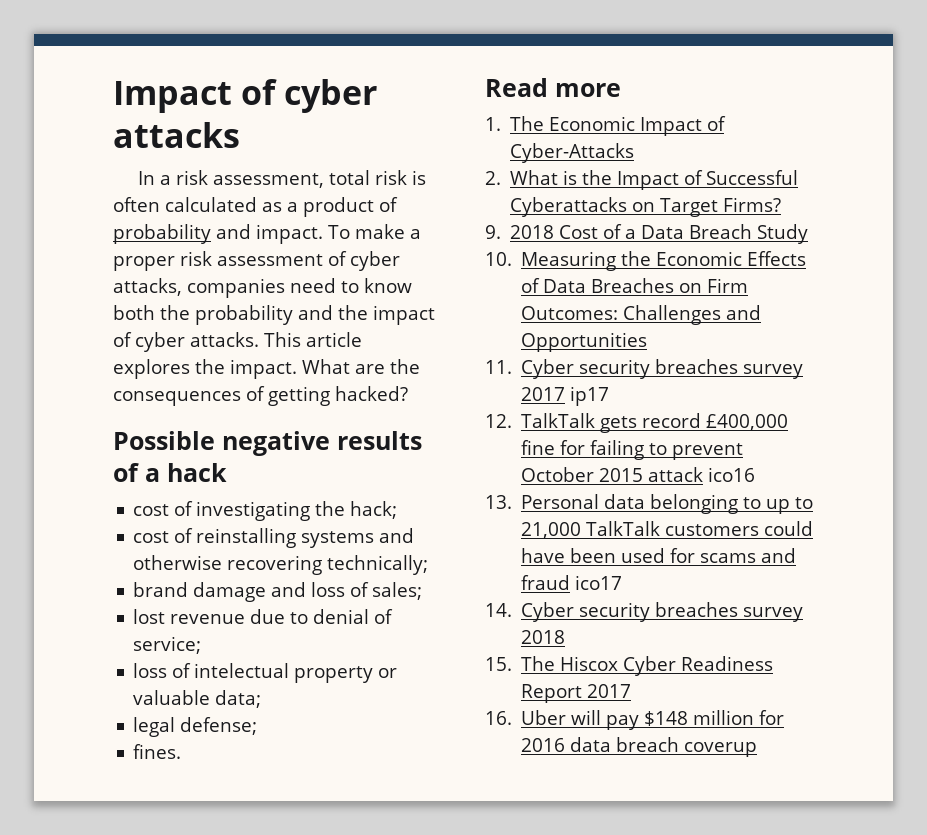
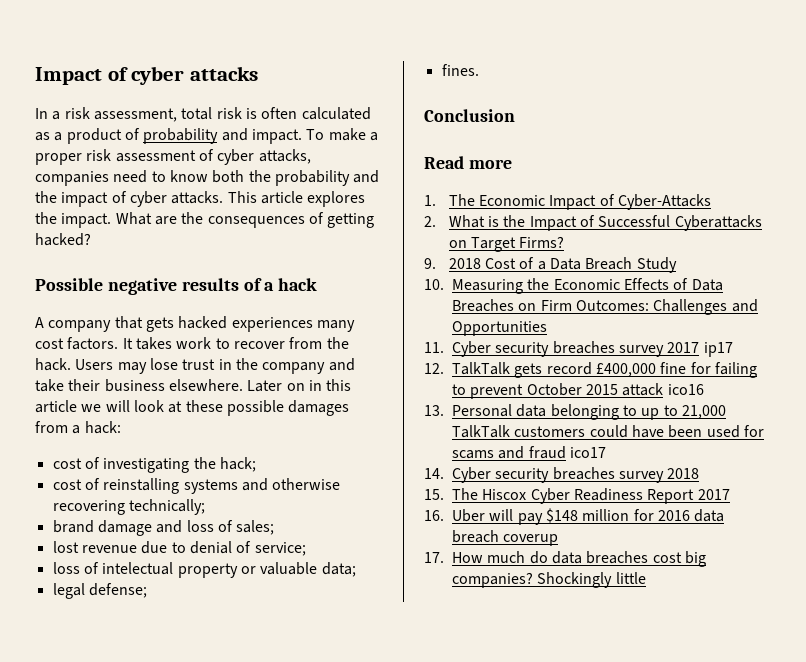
+ A company that gets hacked experiences many cost factors. It takes work to recover from the hack. Users may lose trust in the company and take their business elsewhere. Later on in this article we will look at these possible damages from a hack:
+ Conclusion
+ 17. How much do data breaches cost big companies? Shockingly little

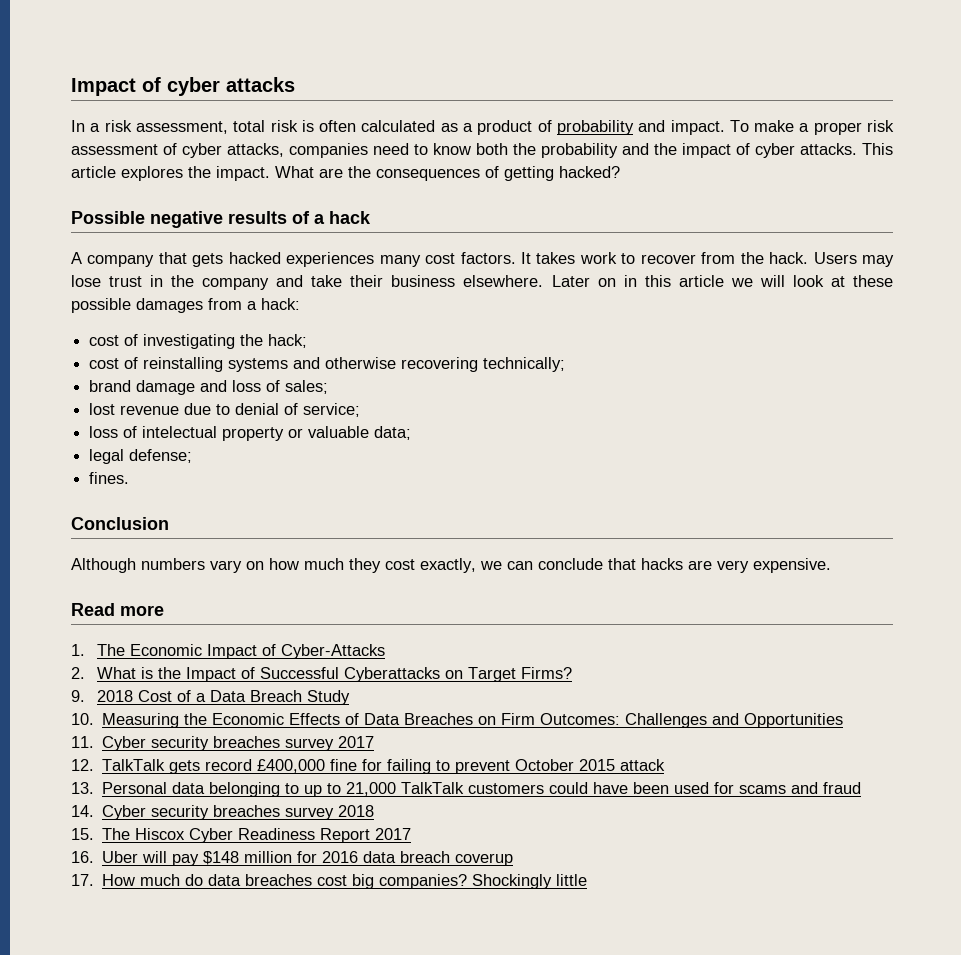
+ Although numbers vary on how much they cost exactly, we can conclude that hacks are very expensive.
- 11. Cyber security breaches survey 2017 ip17
+ 11. Cyber security breaches survey 2017
- 12. TalkTalk gets record £400,000 fine for failing to prevent October 2015 attack ico16
+ 12. TalkTalk gets record £400,000 fine for failing to prevent October 2015 attack
- 13. Personal data belonging to up to 21,000 TalkTalk customers could have been used for scams and fraud ico17
+ 13. Personal data belonging to up to 21,000 TalkTalk customers could have been used for scams and fraud

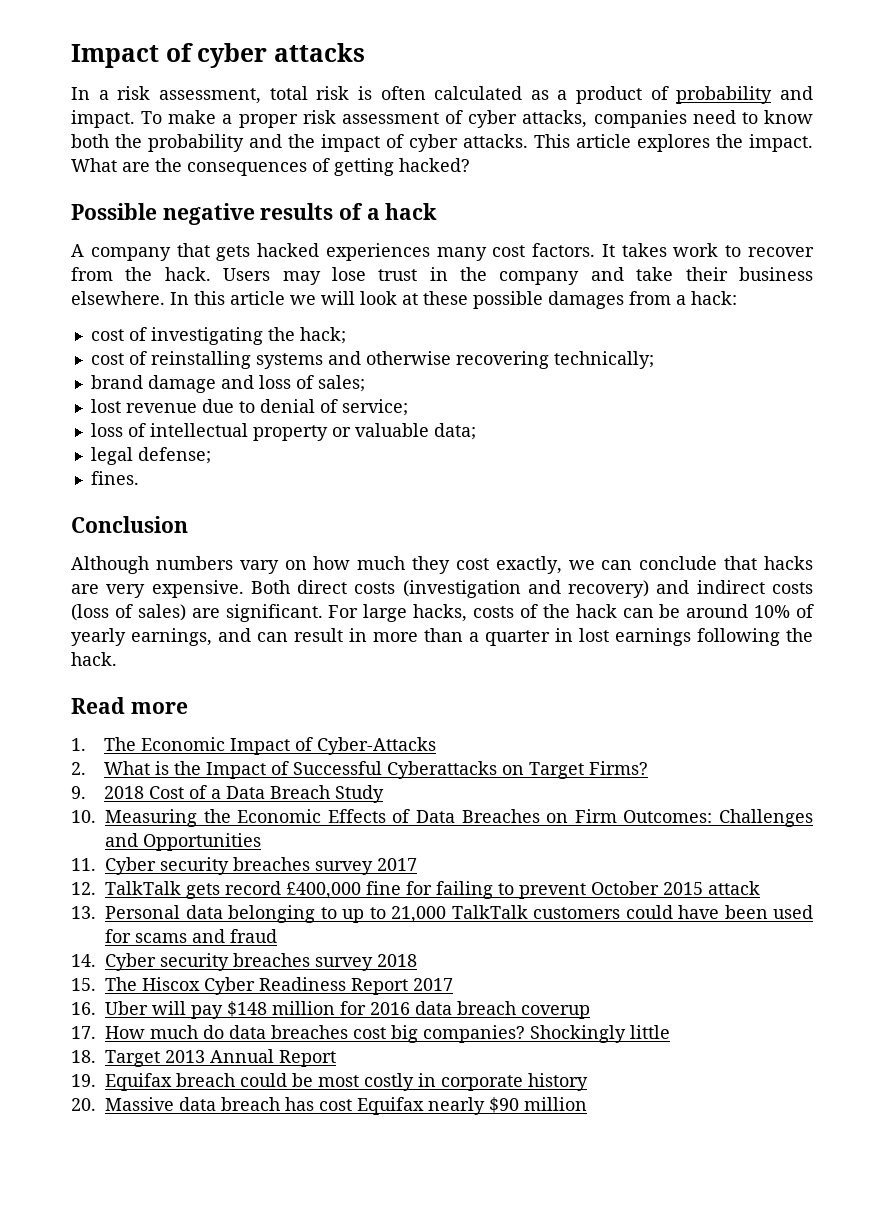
- Later on in this article we will look at these possible damages from a hack:
+ In this article we will look at these possible damages from a hack:
- loss of intelectual property or valuable data;
+ loss of intellectual property or valuable data;
+ Both direct costs (investigation and recovery) and indirect costs (loss of sales) are significant. For large hacks, costs of the hack can be around 10% of yearly earnings, and can result in more than a quarter in lost earnings following the hack.
+ 18. Target 2013 Annual Report
+ 19. Equifax breach could be most costly in corporate history
+ 20. Massive data breach has cost Equifax nearly $90 million

